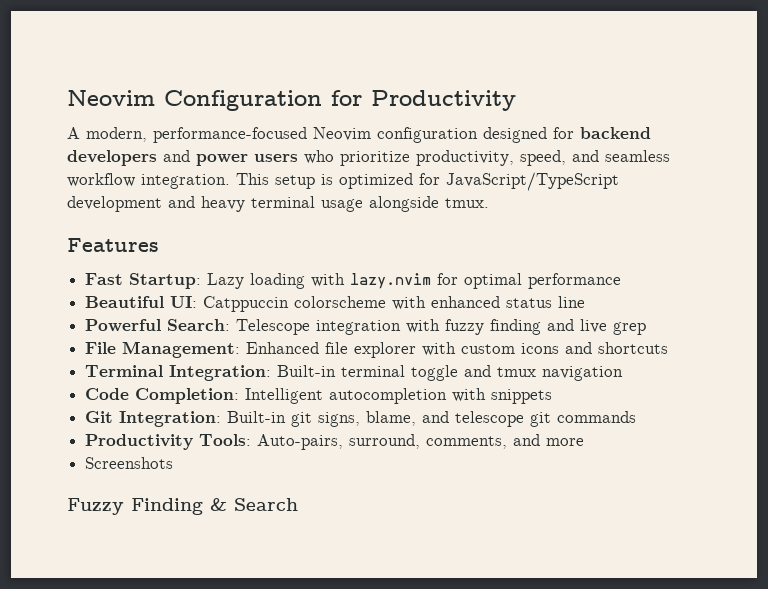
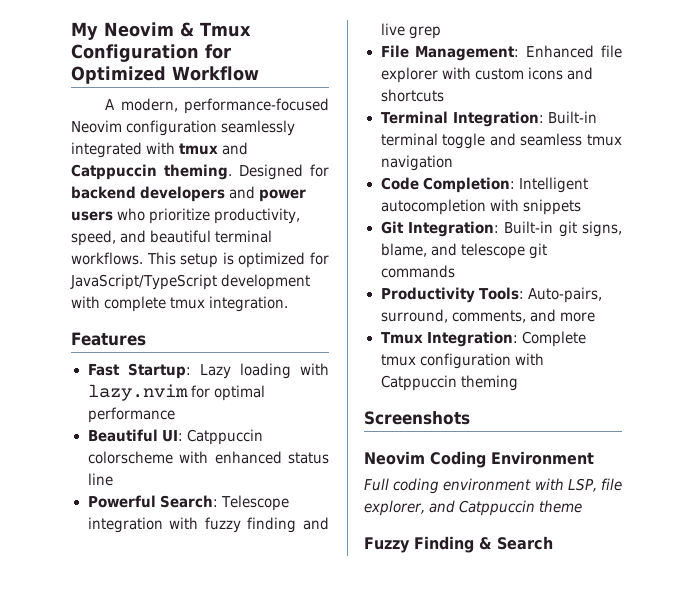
- Neovim Configuration for Productivity
+ My Neovim & Tmux Configuration for Optimized Workflow
- A modern, performance-focused Neovim configuration designed for backend developers and power users who prioritize productivity, speed, and seamless workflow integration.
+ A modern, performance-focused Neovim configuration seamlessly integrated with tmux and Catppuccin theming. Designed for backend developers and power users who prioritize productivity, speed, and beautiful terminal workflows.
- This setup is optimized for JavaScript/TypeScript development and heavy terminal usage alongside tmux.
+ This setup is optimized for JavaScript/TypeScript development with complete tmux integration.
- Terminal Integration: Built-in terminal toggle and tmux navigation
+ Terminal Integration: Built-in terminal toggle and seamless tmux navigation
+ Tmux Integration: Complete tmux configuration with Catppuccin theming
  Screenshots
+ Neovim Coding Environment
+ Full coding environment with LSP, file explorer, and Catppuccin theme

